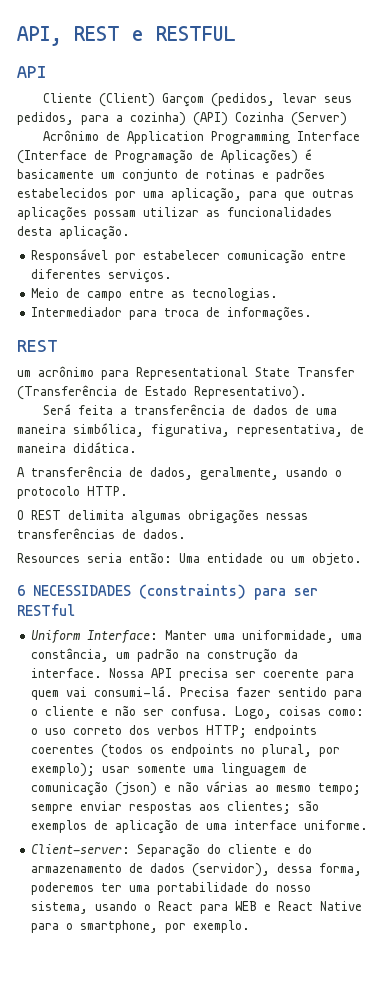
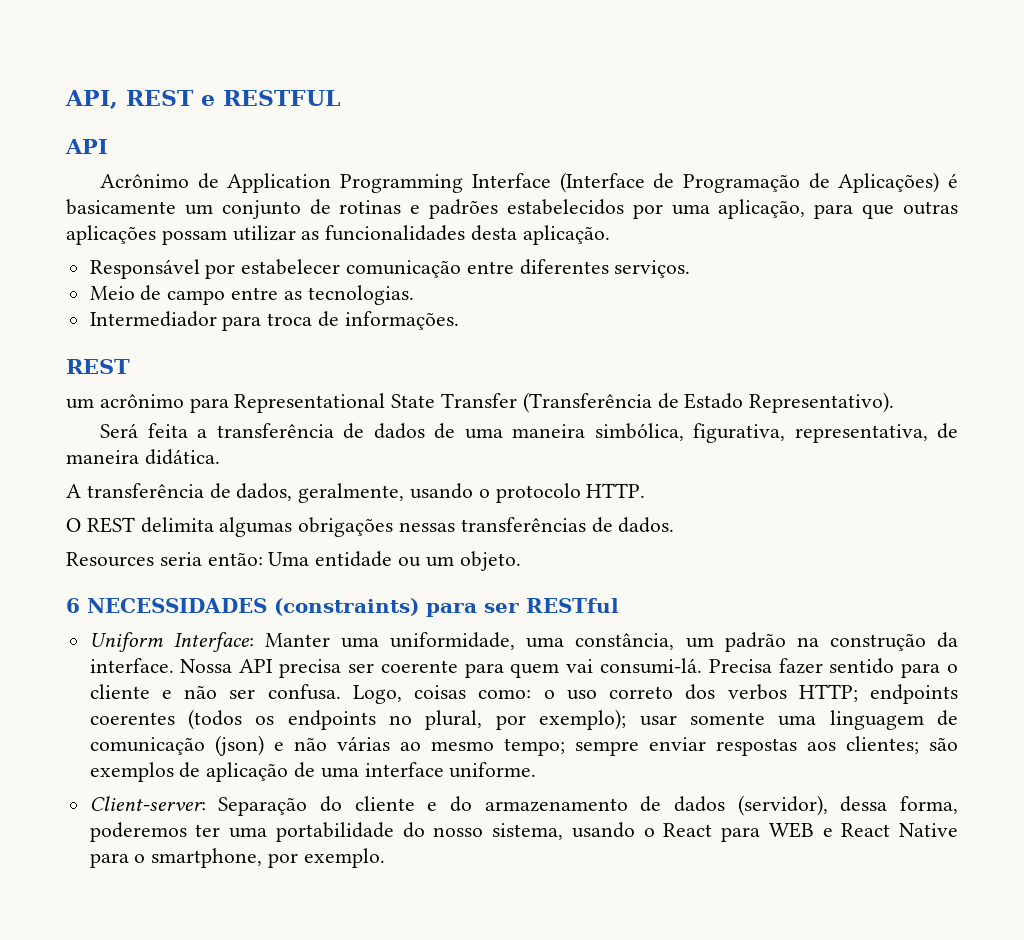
- Cliente (Client) Garçom (pedidos, levar seus pedidos, para a cozinha) (API) Cozinha (Server)

